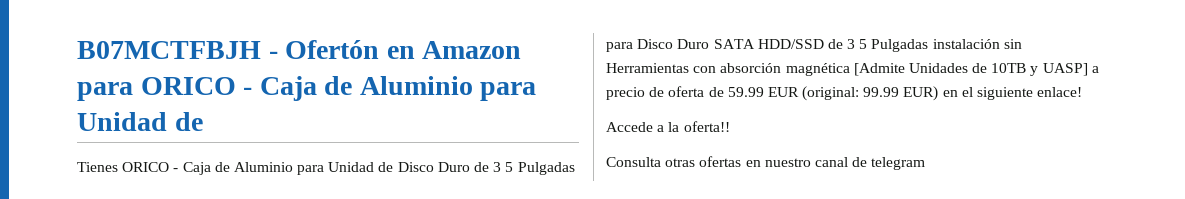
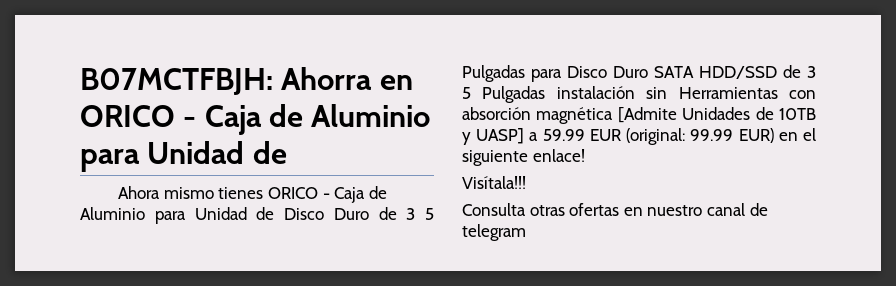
- B07MCTFBJH - Ofertón en Amazon para ORICO - Caja de Aluminio para Unidad de
+ B07MCTFBJH: Ahorra en ORICO - Caja de Aluminio para Unidad de
- Tienes ORICO - Caja de Aluminio para Unidad de Disco Duro de 3 5 Pulgadas para Disco Duro SATA HDD/SSD de 3 5 Pulgadas instalación sin Herramientas con absorción magnética [Admite Unidades de 10TB y UASP] a precio de oferta de 59.99 EUR (original: 99.99 EUR) en el siguiente enlace!
+ Ahora mismo tienes ORICO - Caja de Aluminio para Unidad de Disco Duro de 3 5 Pulgadas para Disco Duro SATA HDD/SSD de 3 5 Pulgadas instalación sin Herramientas con absorción magnética [Admite Unidades de 10TB y UASP] a 59.99 EUR (original: 99.99 EUR) en el siguiente enlace!
- Accede a la oferta!!
+ Visítala!!!

